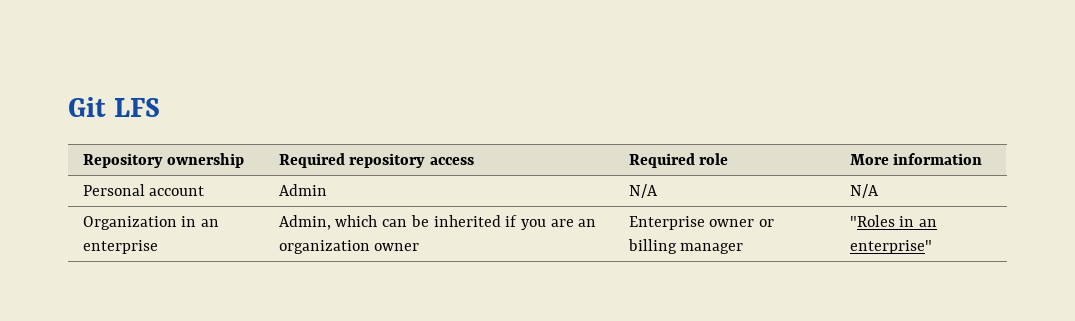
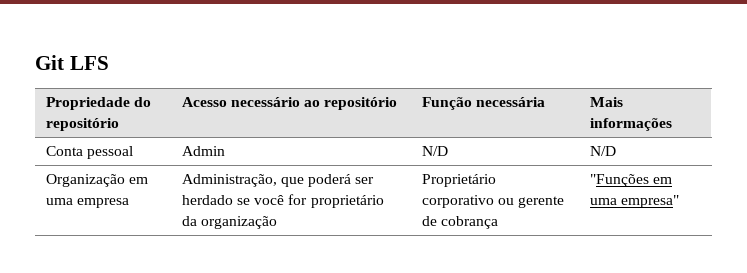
- Repository ownership | Required repository access | Required role | More information
- Personal account | Admin | N/A | N/A
- Organization in an enterprise | Admin, which can be inherited if you are an organization owner | Enterprise owner or billing manager | "Roles in an enterprise"
+ Propriedade do repositório | Acesso necessário ao repositório | Função necessária | Mais informações
+ Conta pessoal | Admin | N/D | N/D
+ Organização em uma empresa | Administração, que poderá ser herdado se você for proprietário da organização | Proprietário corporativo ou gerente de cobrança | "Funções em uma empresa"

